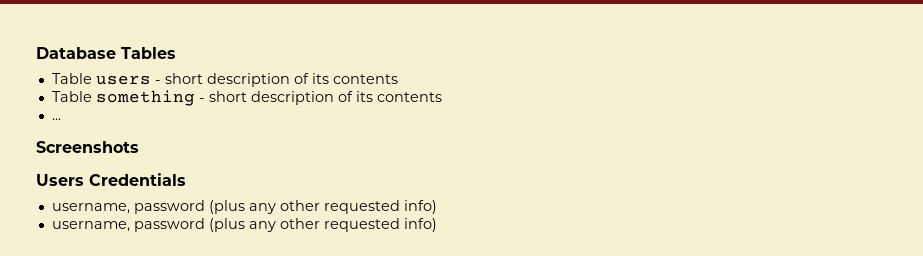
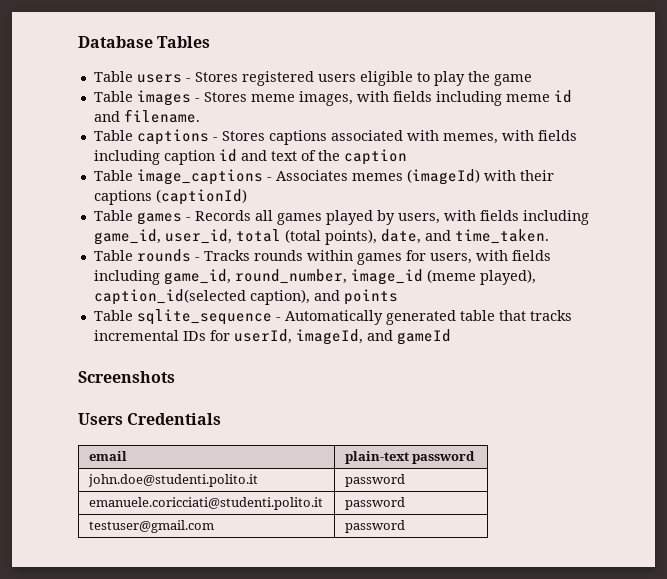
- Table users - short description of its contents
- Table something - short description of its contents
- ...
+ Table users - Stores registered users eligible to play the game
+ Table images - Stores meme images, with fields including meme id and filename.
+ Table captions - Stores captions associated with memes, with fields including caption id and text of the caption
+ Table image_captions - Associates memes (imageId) with their captions (captionId)
+ Table games - Records all games played by users, with fields including game_id, user_id, total (total points), date, and time_taken.
+ Table rounds - Tracks rounds within games for users, with fields including game_id, round_number, image_id (meme played), caption_id(selected caption), and points
+ Table sqlite_sequence - Automatically generated table that tracks incremental IDs for userId, imageId, and gameId
  Users Credentials
- username, password (plus any other requested info)
- username, password (plus any other requested info)
+ email | plain-text password
+ john.doe@studenti.polito.it | password
+ emanuele.coricciati@studenti.polito.it | password
+ testuser@gmail.com | password

